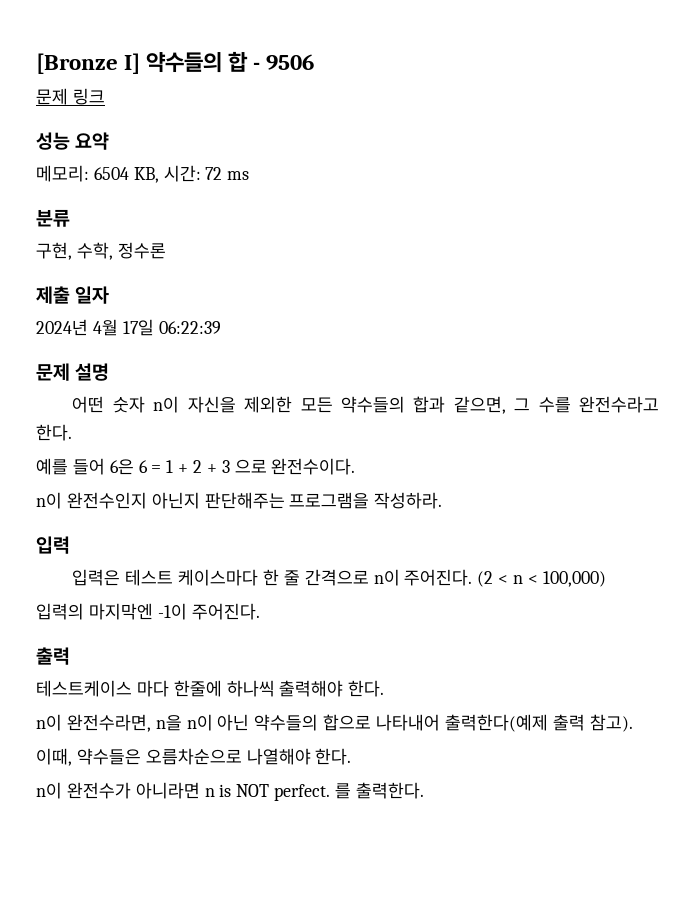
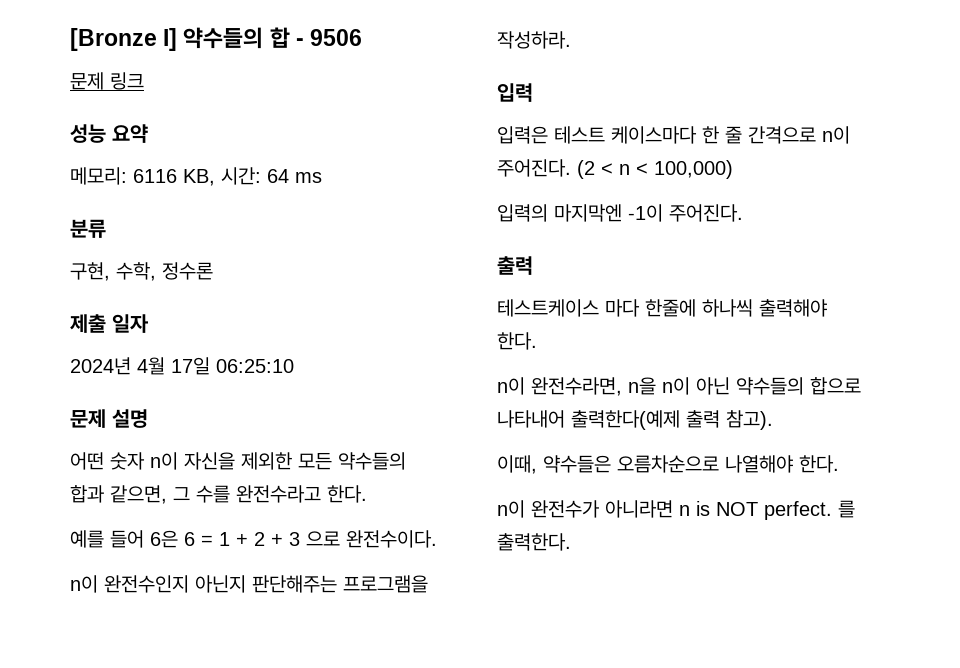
- 메모리: 6504 KB, 시간: 72 ms
+ 메모리: 6116 KB, 시간: 64 ms
- 2024년 4월 17일 06:22:39
+ 2024년 4월 17일 06:25:10

